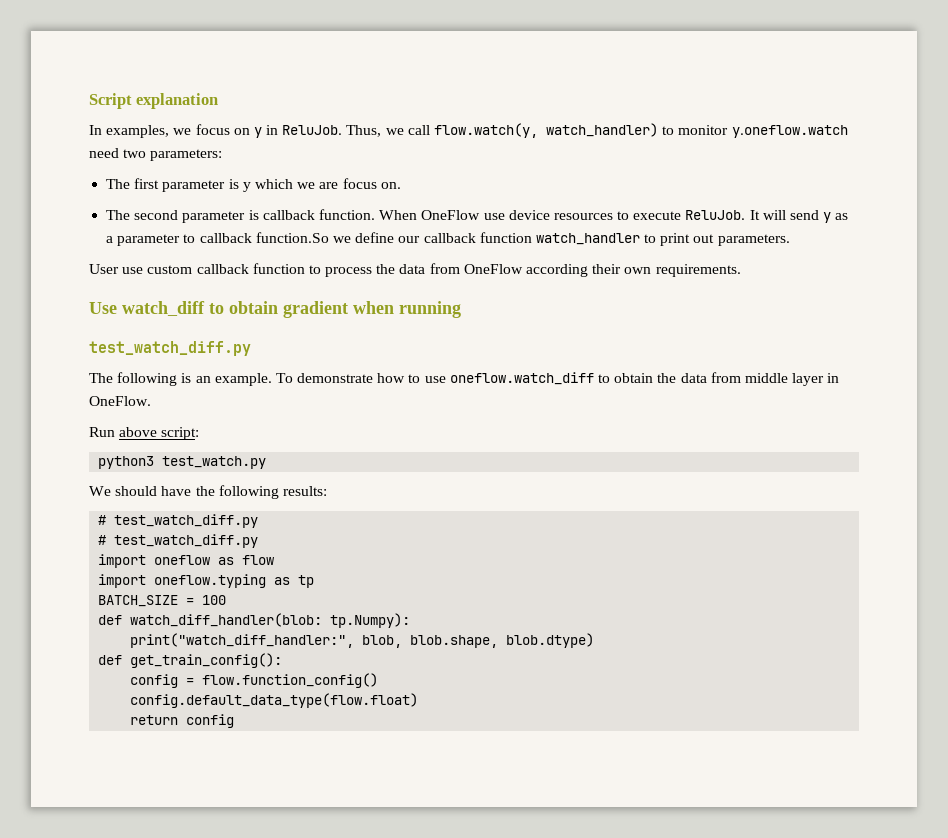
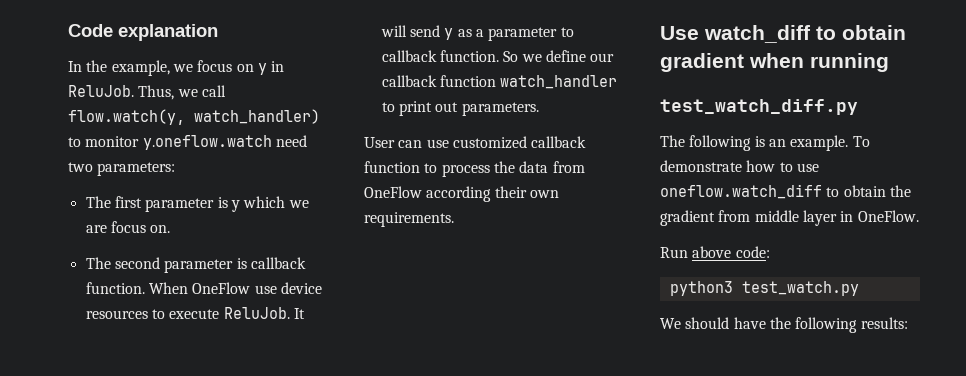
- Script explanation
+ Code explanation
- In examples, we focus on y in ReluJob.
+ In the example, we focus on y in ReluJob.
- It will send y as a parameter to callback function.So we define our callback function watch_handler to print out parameters.
+ It will send y as a parameter to callback function. So we define our callback function watch_handler to print out parameters.
- User use custom callback function to process the data from OneFlow according their own requirements.
+ User can use customized callback function to process the data from OneFlow according their own requirements.
- To demonstrate how to use oneflow.watch_diff to obtain the data from middle layer in OneFlow.
+ To demonstrate how to use oneflow.watch_diff to obtain the gradient from middle layer in OneFlow.
- Run above script:
+ Run above code:
  We should have the following results:
- # test_watch_diff.py
- # test_watch_diff.py
- import oneflow as flow
- import oneflow.typing as tp
- BATCH_SIZE = 100
- def watch_diff_handler(blob: tp.Numpy):
- print("watch_diff_handler:", blob, blob.shape, blob.dtype)
- def get_train_config():
- config = flow.function_config()
- config.default_data_type(flow.float)
- return config

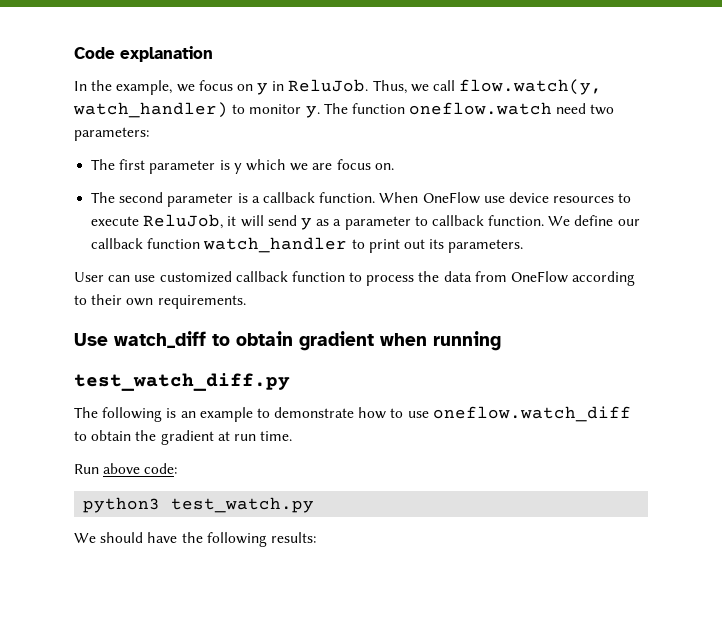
- Thus, we call flow.watch(y, watch_handler) to monitor y.oneflow.watch need two parameters:
+ Thus, we call flow.watch(y, watch_handler) to monitor y. The function oneflow.watch need two parameters:
- The second parameter is callback function.
+ The second parameter is a callback function.
- When OneFlow use device resources to execute ReluJob. It will send y as a parameter to callback function.
+ When OneFlow use device resources to execute ReluJob, it will send y as a parameter to callback function.
- So we define our callback function watch_handler to print out parameters.
+ We define our callback function watch_handler to print out its parameters.
- User can use customized callback function to process the data from OneFlow according their own requirements.
+ User can use customized callback function to process the data from OneFlow according to their own requirements.
- The following is an example. To demonstrate how to use oneflow.watch_diff to obtain the gradient from middle layer in OneFlow.
+ The following is an example to demonstrate how to use oneflow.watch_diff to obtain the gradient at run time.

